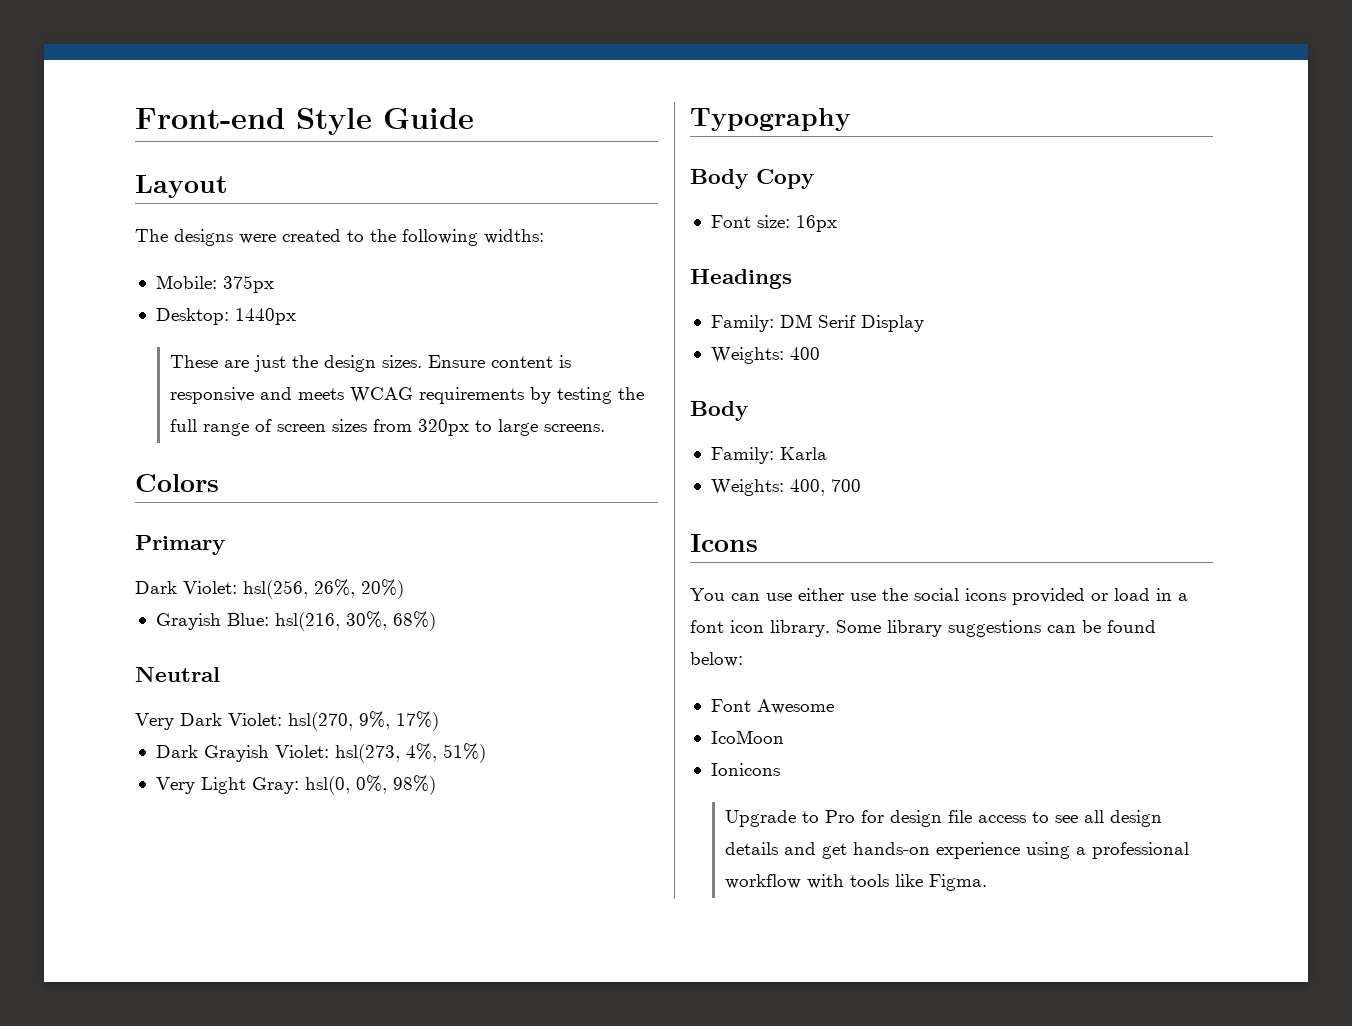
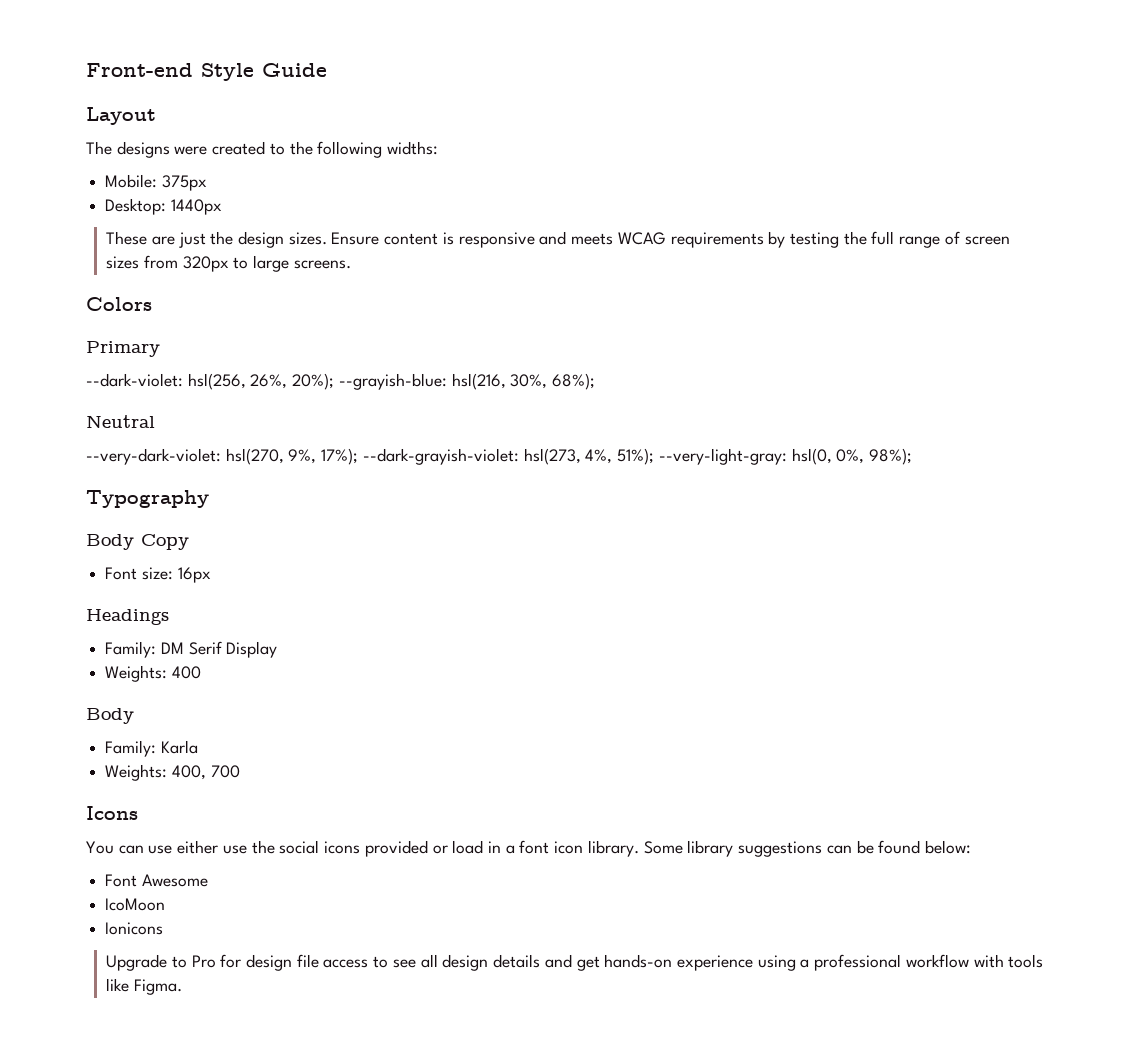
- Dark Violet: hsl(256, 26%, 20%)
- Grayish Blue: hsl(216, 30%, 68%)
+ --dark-violet: hsl(256, 26%, 20%); --grayish-blue: hsl(216, 30%, 68%);
- Very Dark Violet: hsl(270, 9%, 17%)
- Dark Grayish Violet: hsl(273, 4%, 51%)
- Very Light Gray: hsl(0, 0%, 98%)
+ --very-dark-violet: hsl(270, 9%, 17%); --dark-grayish-violet: hsl(273, 4%, 51%); --very-light-gray: hsl(0, 0%, 98%);

